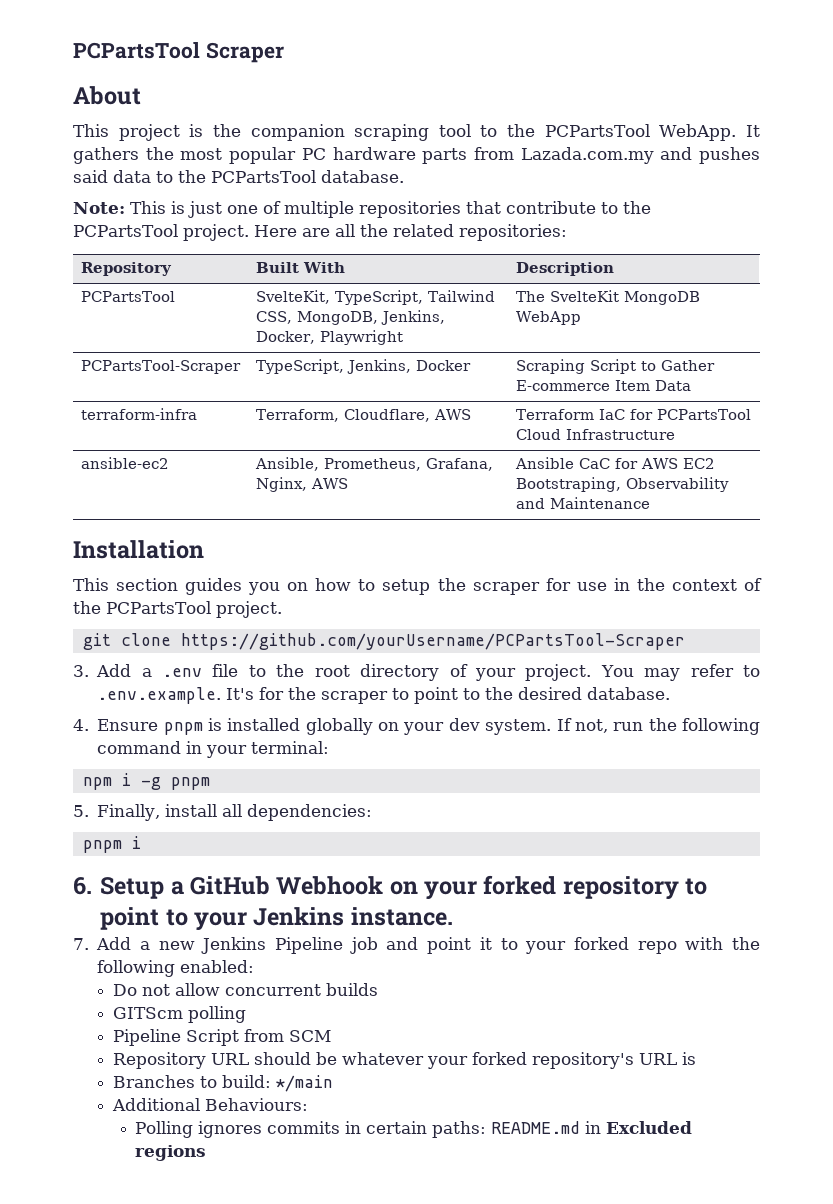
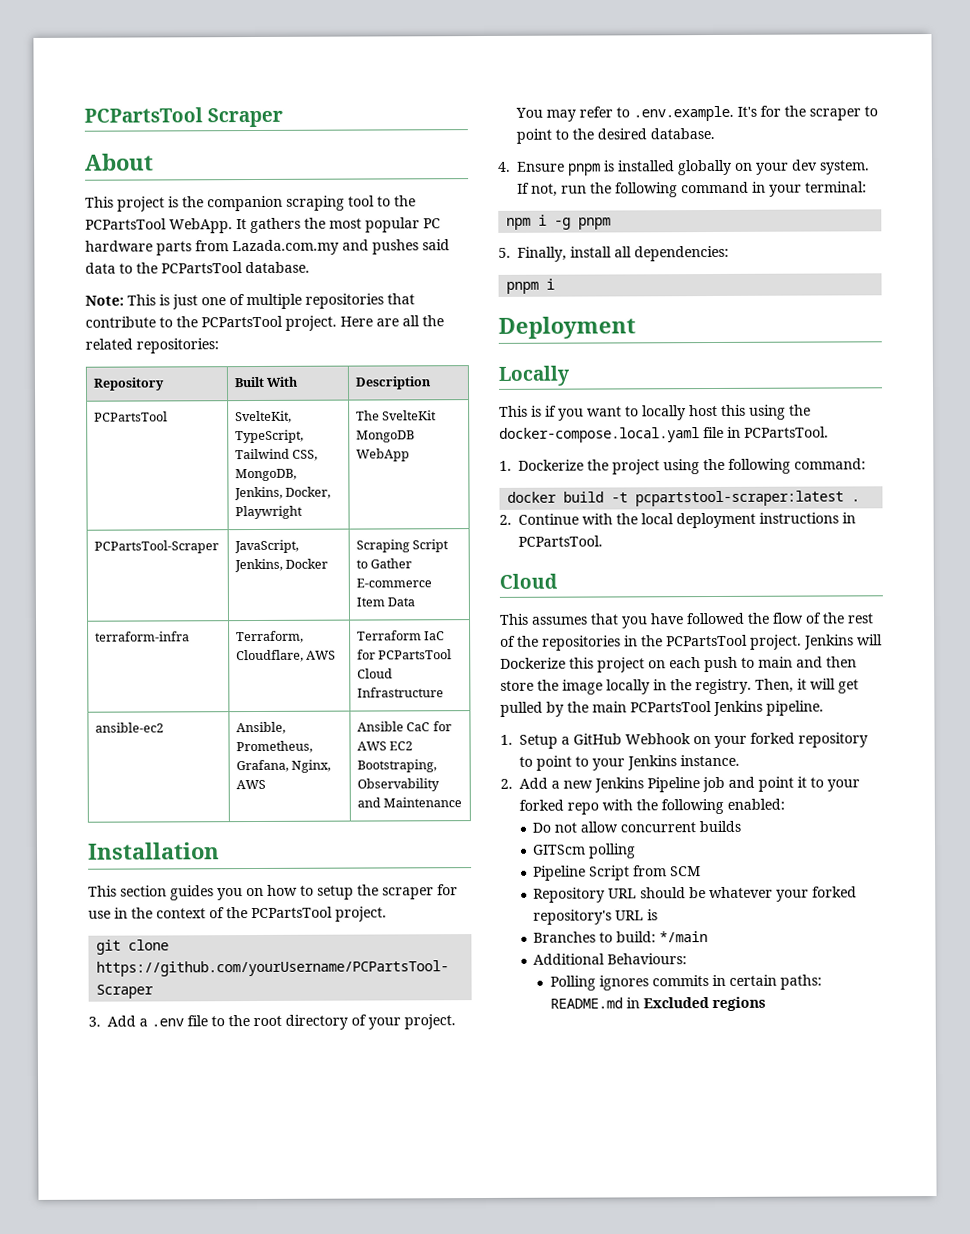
- PCPartsTool-Scraper | TypeScript, Jenkins, Docker | Scraping Script to Gather E-commerce Item Data
+ PCPartsTool-Scraper | JavaScript, Jenkins, Docker | Scraping Script to Gather E-commerce Item Data
- 6. Setup a GitHub Webhook on your forked repository to point to your Jenkins instance.
+ Deployment
+ Locally
+ This is if you want to locally host this using the docker-compose.local.yaml file in PCPartsTool.
+ 1. Dockerize the project using the following command:
+ docker build -t pcpartstool-scraper:latest .
+ 2. Continue with the local deployment instructions in PCPartsTool.
+ Cloud
+ This assumes that you have followed the flow of the rest of the repositories in the PCPartsTool project. Jenkins will Dockerize this project on each push to main and then store the image locally in the registry. Then, it will get pulled by the main PCPartsTool Jenkins pipeline.
+ 1. Setup a GitHub Webhook on your forked repository to point to your Jenkins instance.
- 7. Add a new Jenkins Pipeline job and point it to your forked repo with the following enabled:
+ 2. Add a new Jenkins Pipeline job and point it to your forked repo with the following enabled:

